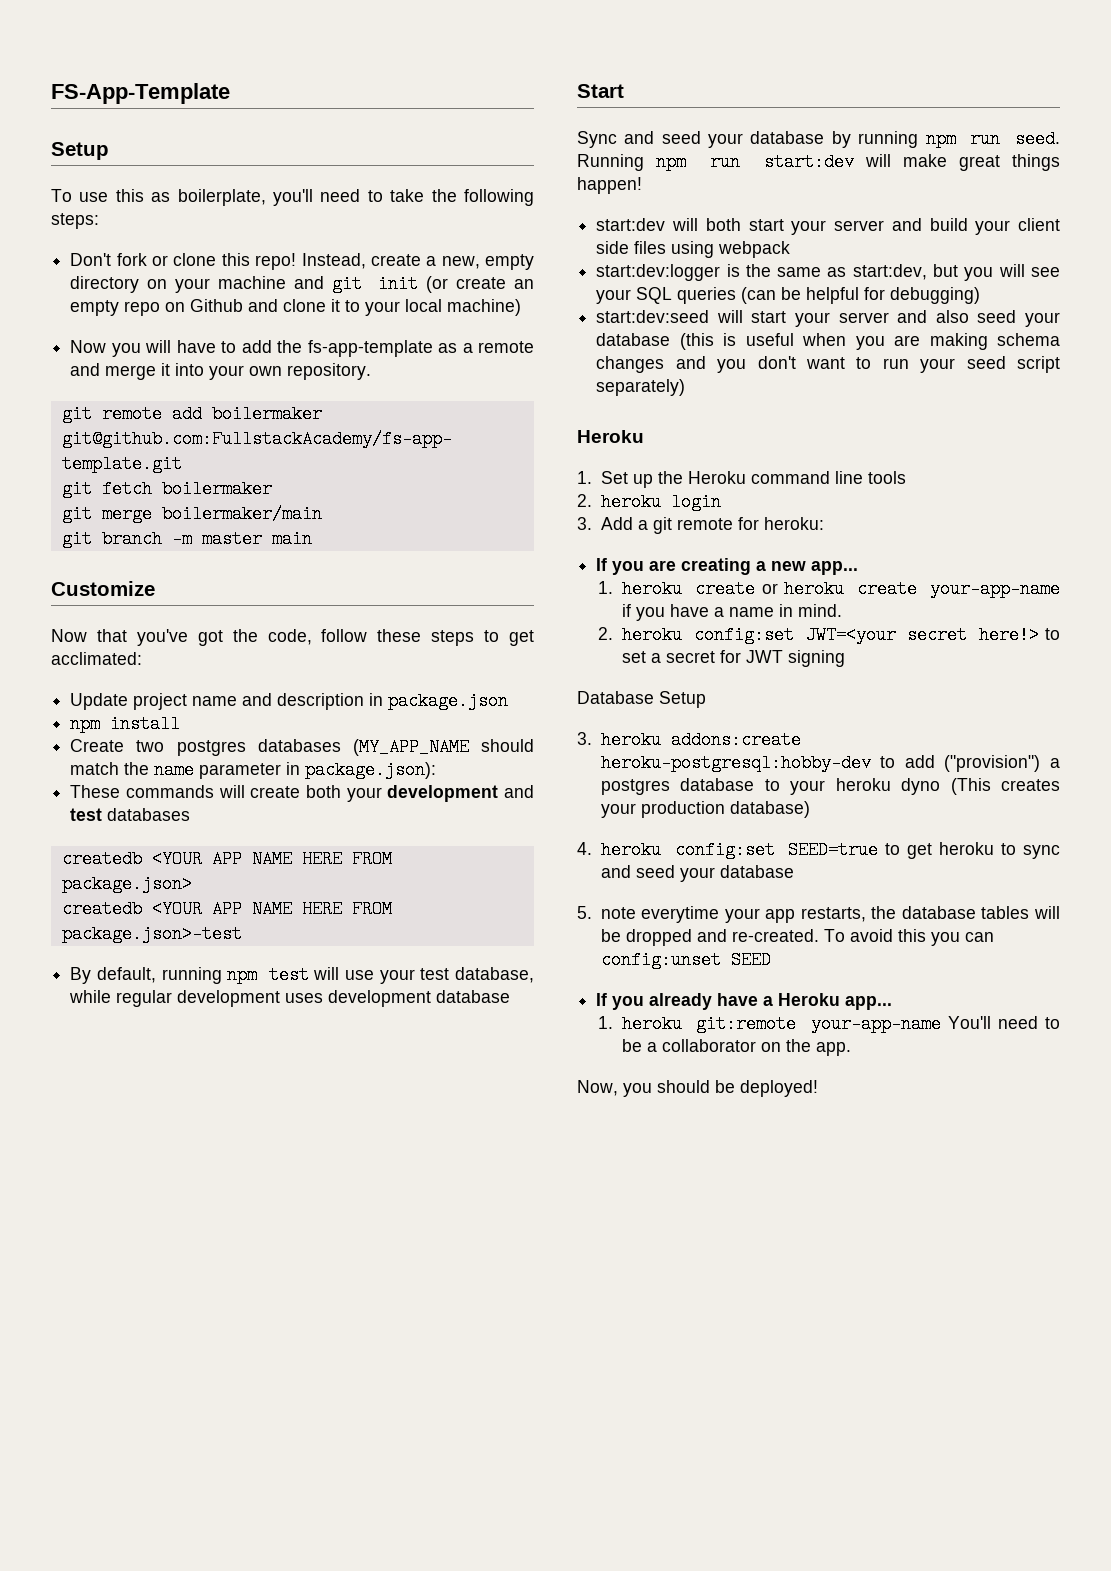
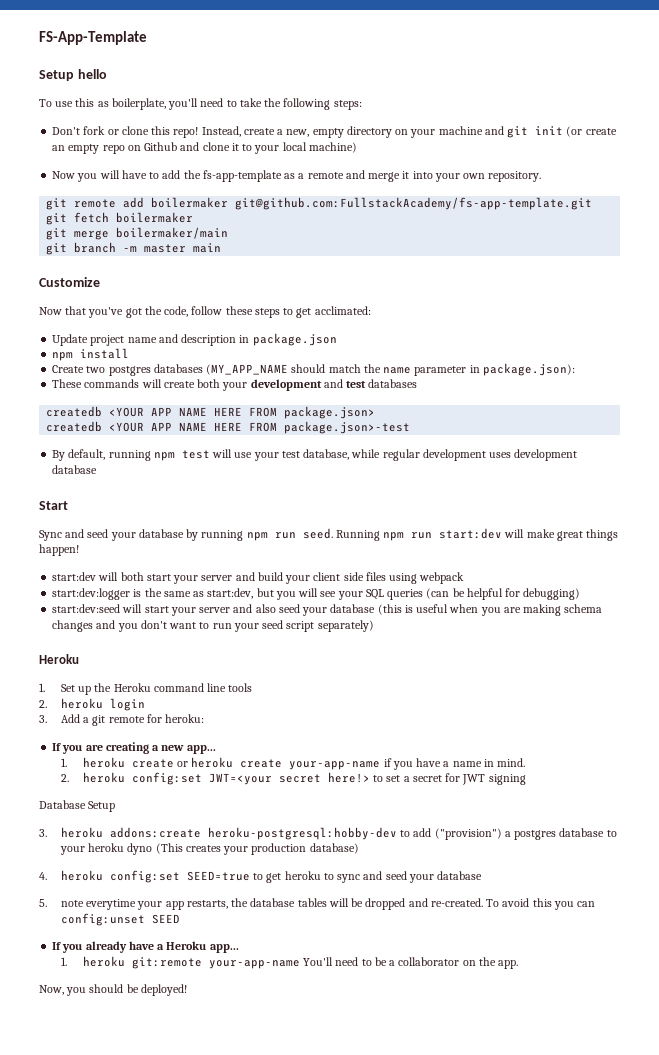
  FS-App-Template
- Setup
+ Setup hello

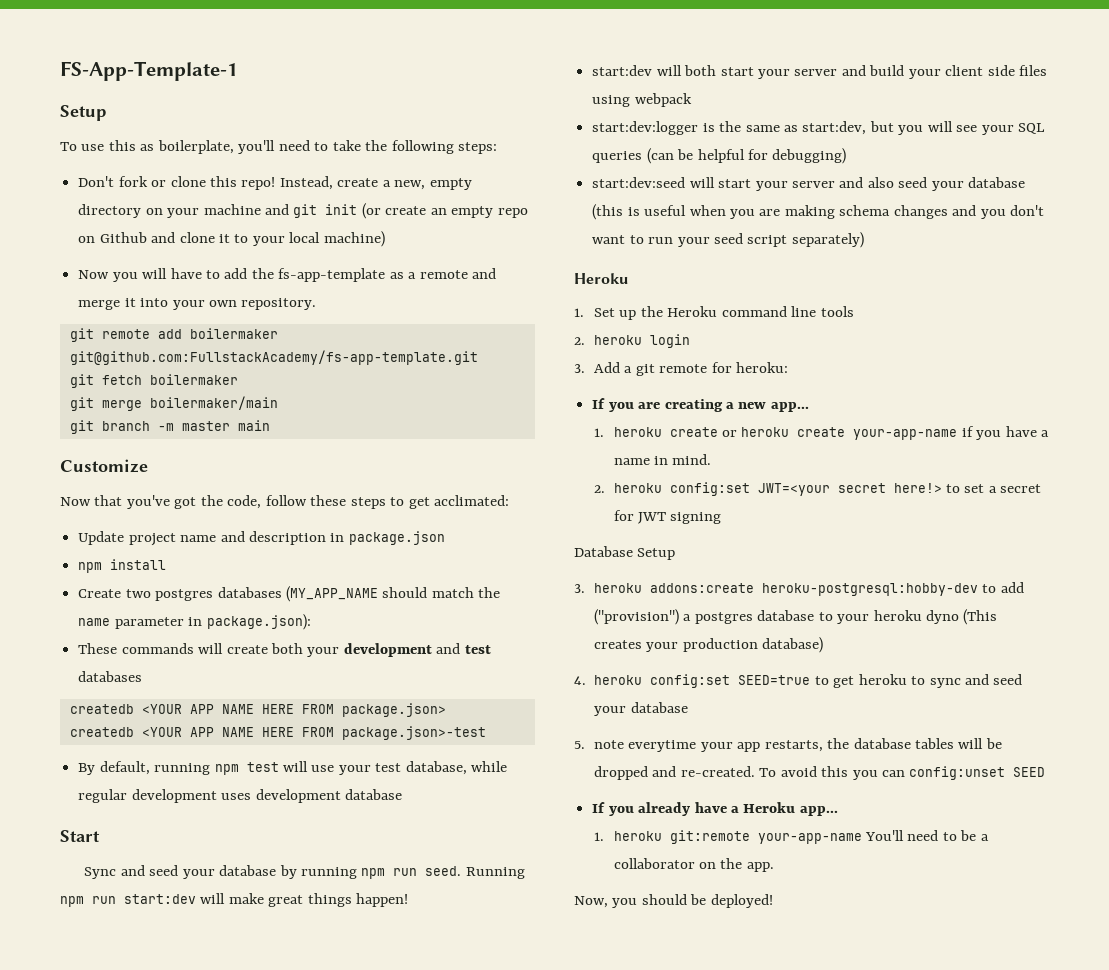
- FS-App-Template
- Setup hello
+ FS-App-Template-1
+ Setup

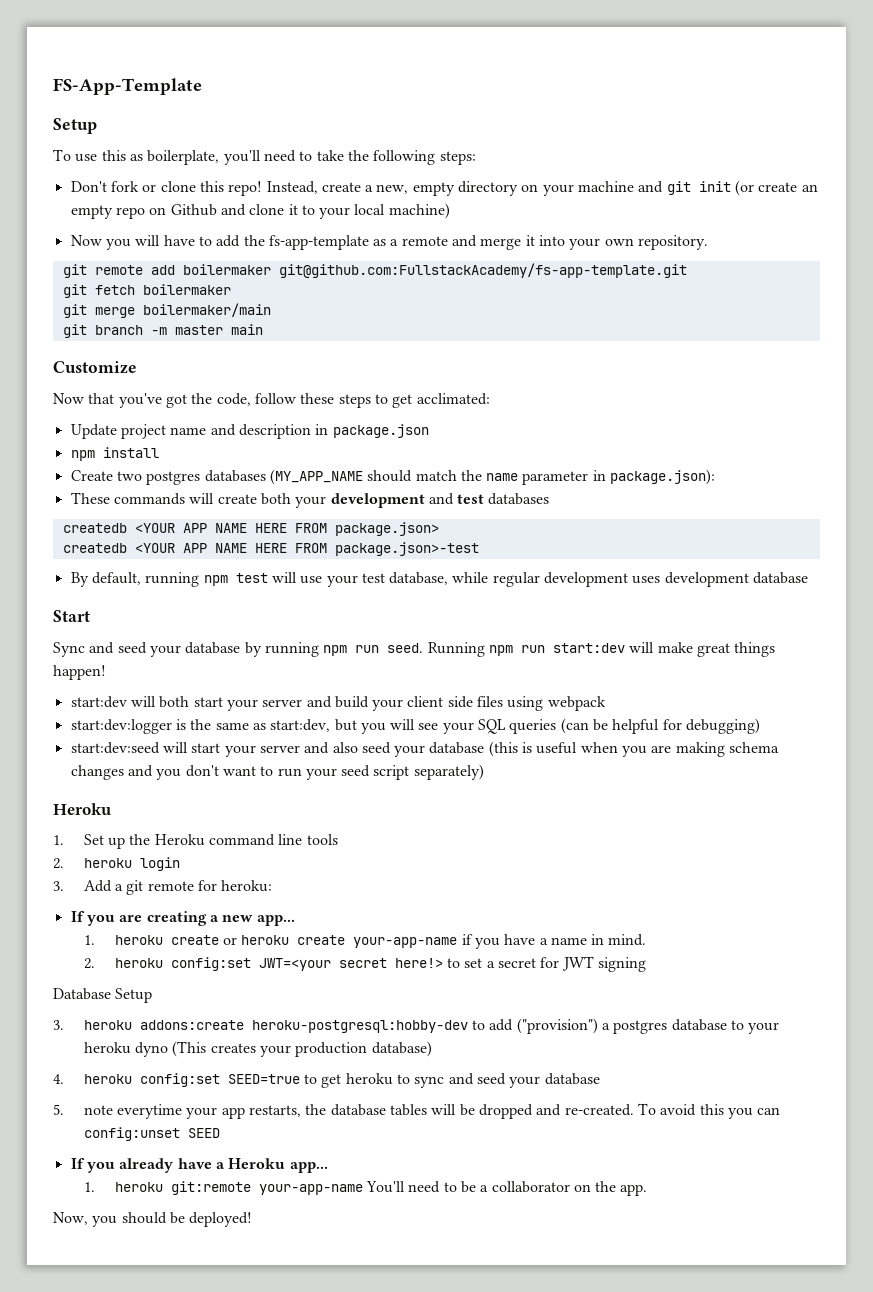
- FS-App-Template-1
+ FS-App-Template

